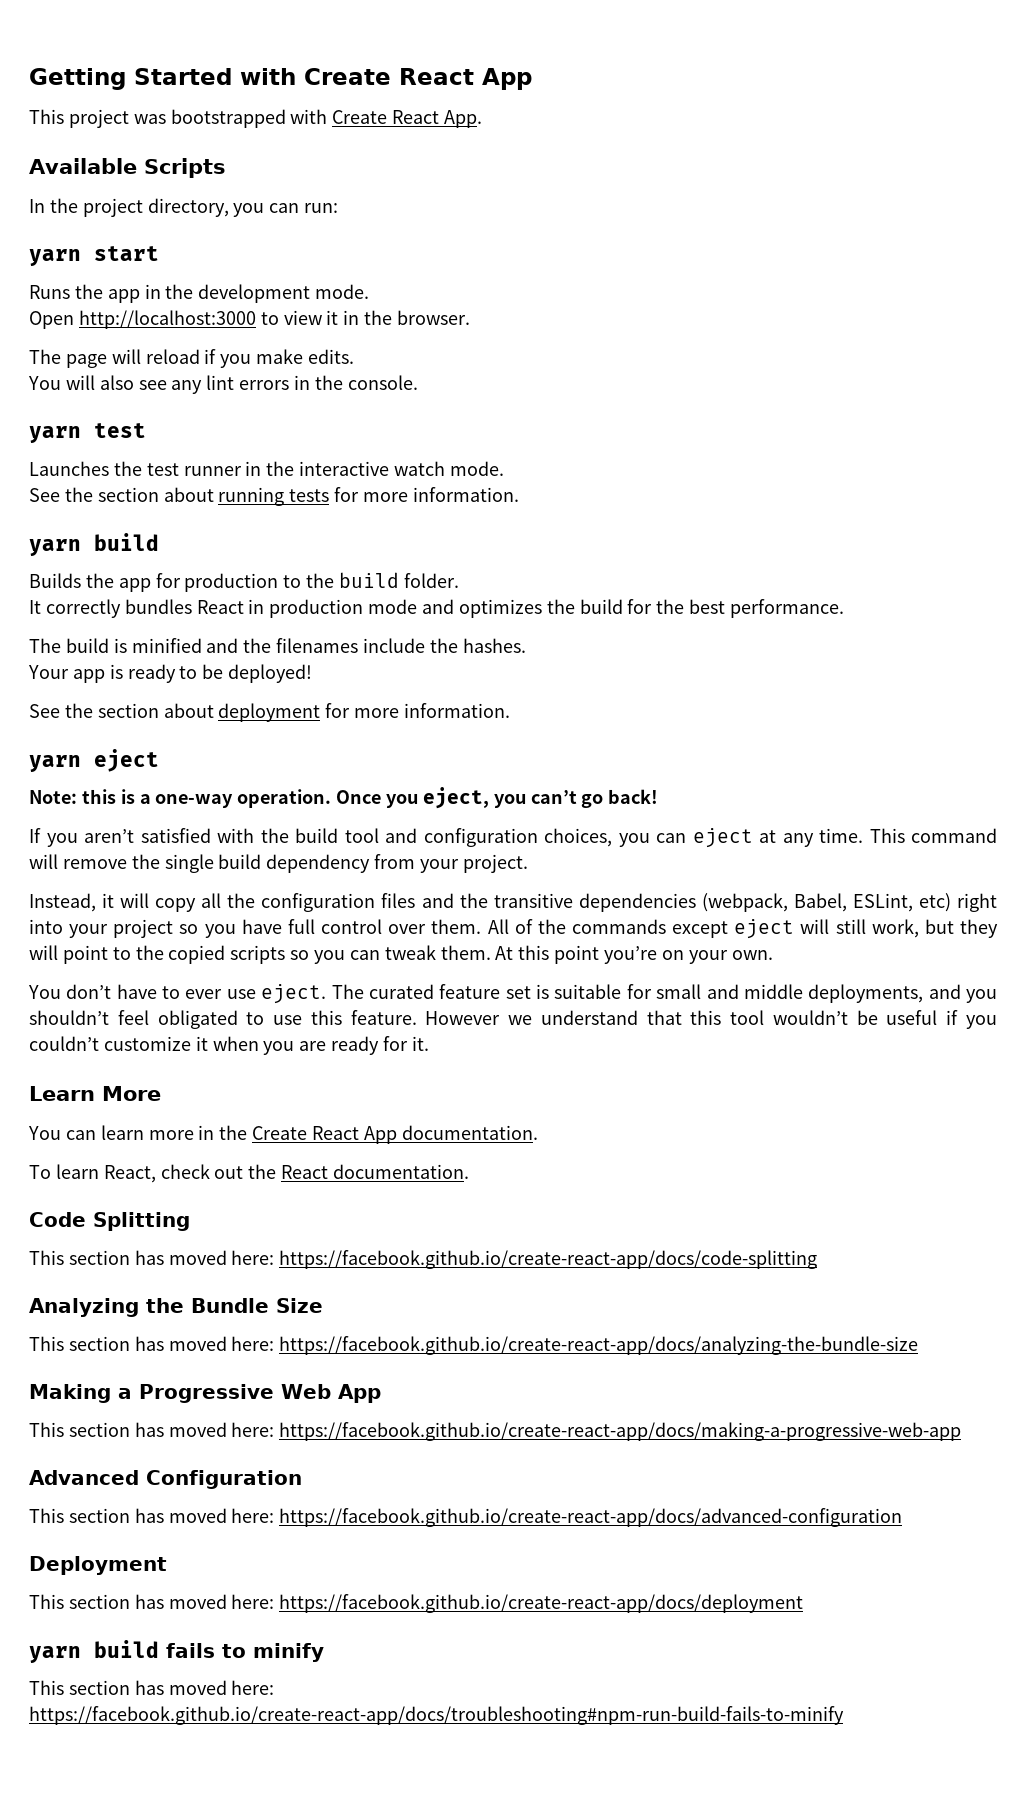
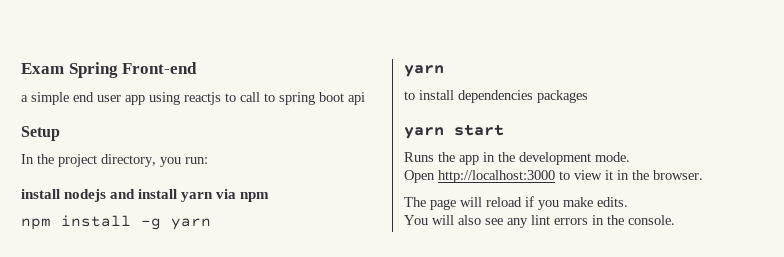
- Getting Started with Create React App
- This project was bootstrapped with Create React App.
- Available Scripts
+ Exam Spring Front-end
+ a simple end user app using reactjs to call to spring boot api
+ Setup
- In the project directory, you can run:
+ In the project directory, you run:
+ install nodejs and install yarn via npm
+ npm install -g yarn
+ yarn
+ to install dependencies packages
- yarn test
- Launches the test runner in the interactive watch mode.
- See the section about running tests for more information.
- yarn build
- Builds the app for production to the build folder.
- It correctly bundles React in production mode and optimizes the build for the best performance.
- The build is minified and the filenames include the hashes.
- Your app is ready to be deployed!
- See the section about deployment for more information.
- yarn eject
- Note: this is a one-way operation. Once you eject, you can’t go back!
- If you aren’t satisfied with the build tool and configuration choices, you can eject at any time. This command will remove the single build dependency from your project.
- Instead, it will copy all the configuration files and the transitive dependencies (webpack, Babel, ESLint, etc) right into your project so you have full control over them. All of the commands except eject will still work, but they will point to the copied scripts so you can tweak them. At this point you’re on your own.
- You don’t have to ever use eject. The curated feature set is suitable for small and middle deployments, and you shouldn’t feel obligated to use this feature. However we understand that this tool wouldn’t be useful if you couldn’t customize it when you are ready for it.
- Learn More
- You can learn more in the Create React App documentation.
- To learn React, check out the React documentation.
- Code Splitting
- This section has moved here: https://facebook.github.io/create-react-app/docs/code-splitting
- Analyzing the Bundle Size
- This section has moved here: https://facebook.github.io/create-react-app/docs/analyzing-the-bundle-size
- Making a Progressive Web App
- This section has moved here: https://facebook.github.io/create-react-app/docs/making-a-progressive-web-app
- Advanced Configuration
- This section has moved here: https://facebook.github.io/create-react-app/docs/advanced-configuration
- Deployment
- This section has moved here: https://facebook.github.io/create-react-app/docs/deployment
- yarn build fails to minify
- This section has moved here: https://facebook.github.io/create-react-app/docs/troubleshooting#npm-run-build-fails-to-minify

